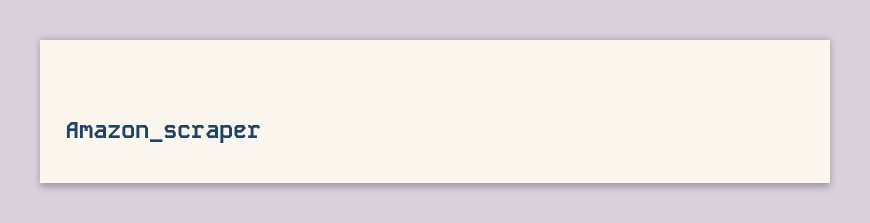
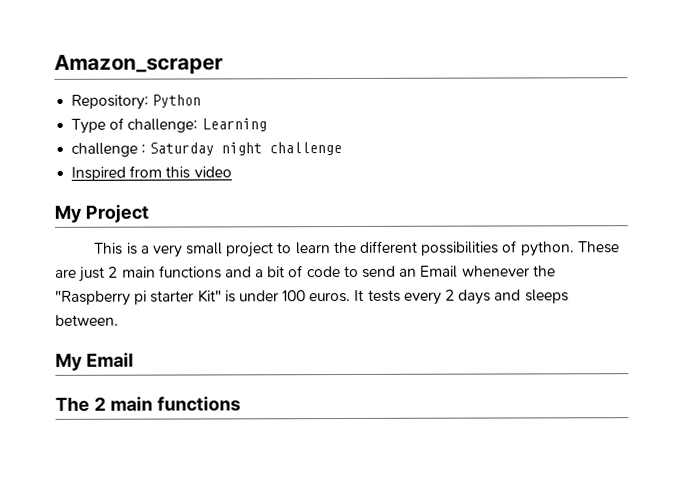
+ Repository: Python
+ Type of challenge: Learning
+ challenge : Saturday night challenge
+ Inspired from this video
+ My Project
+ This is a very small project to learn the different possibilities of python. These are just 2 main functions and a bit of code to send an Email whenever the "Raspberry pi starter Kit" is under 100 euros. It tests every 2 days and sleeps between.
+ My Email
+ The 2 main functions

